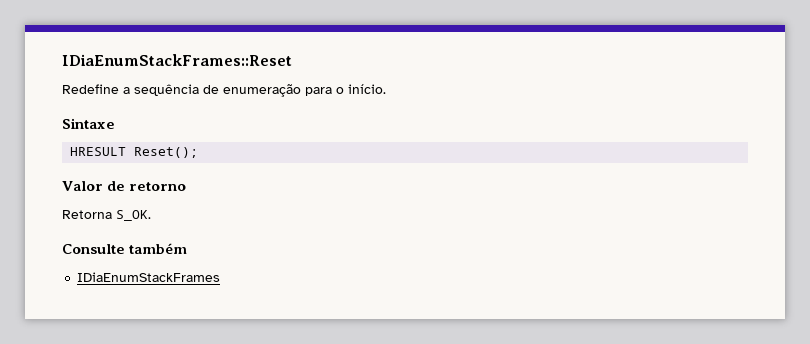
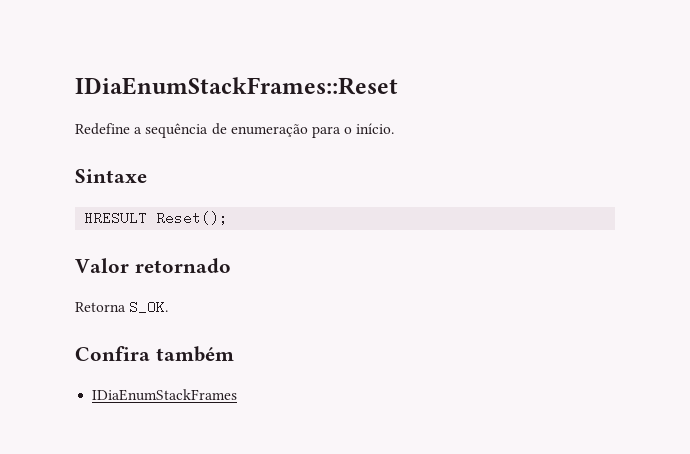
- Valor de retorno
+ Valor retornado
- Consulte também
+ Confira também

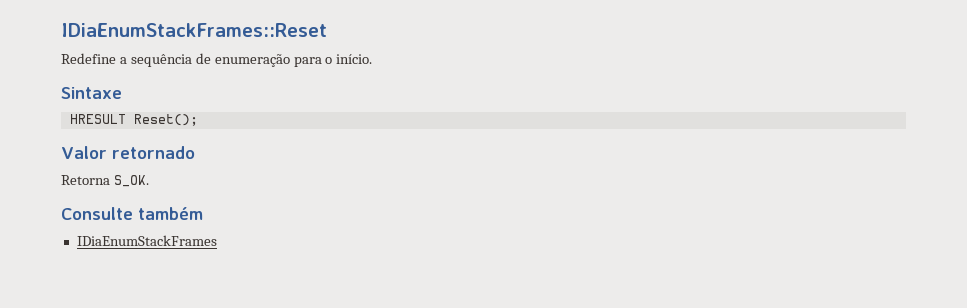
- Confira também
+ Consulte também

